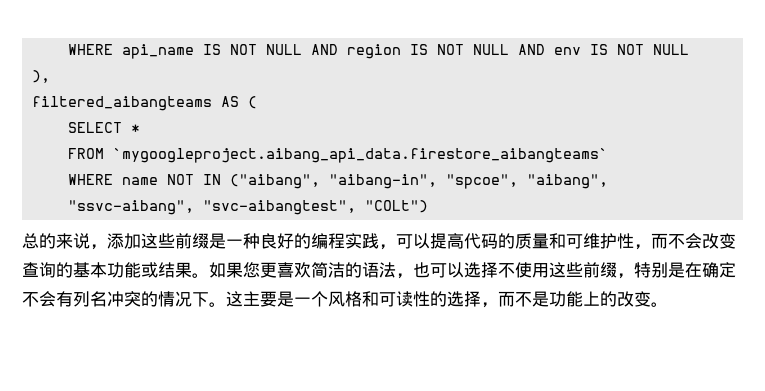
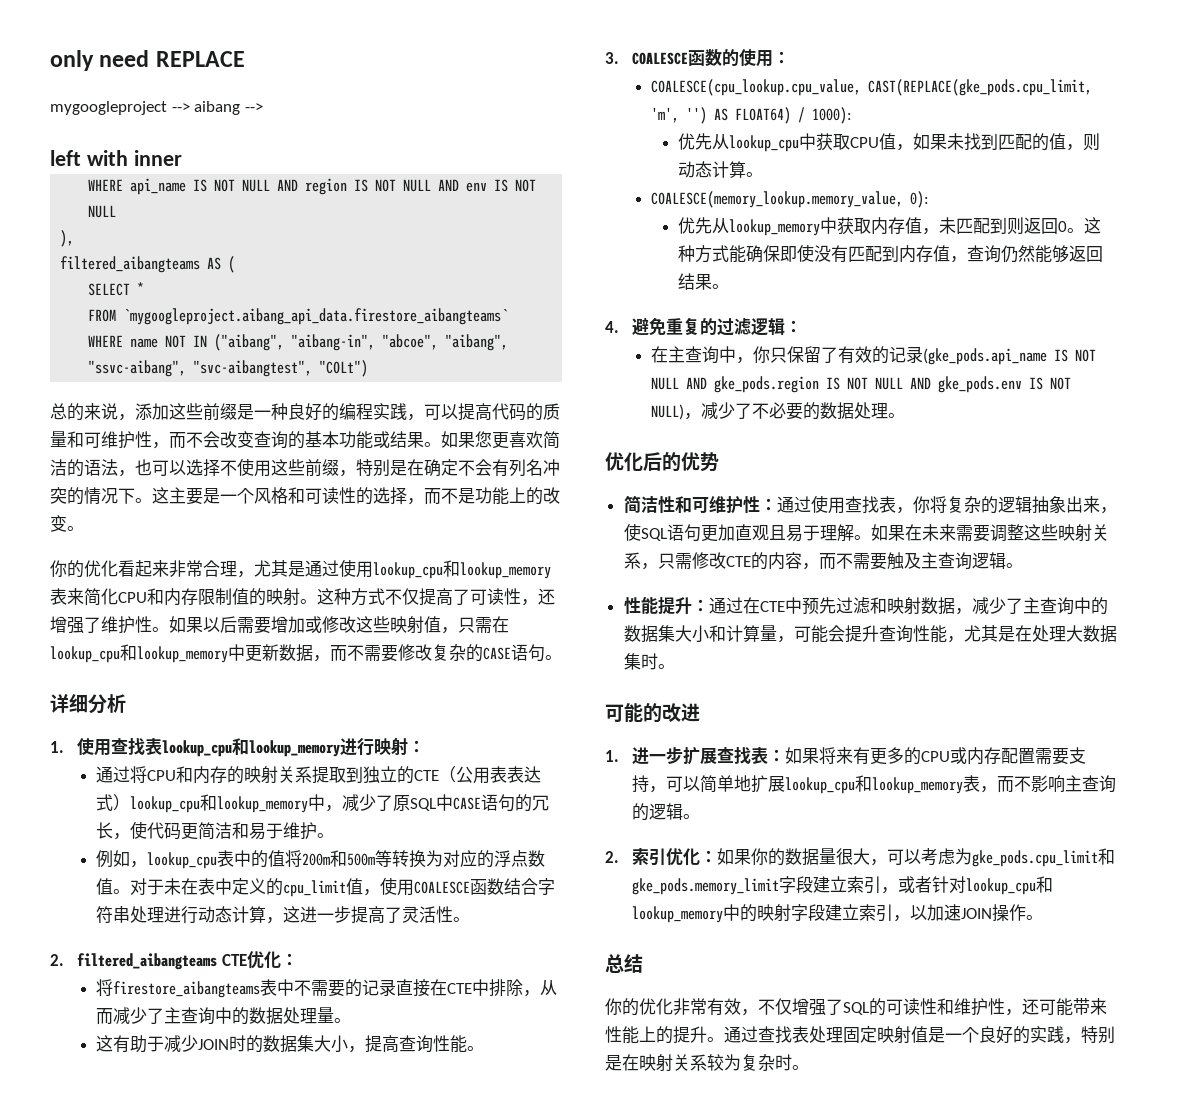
+ only need REPLACE
+ mygoogleproject --> aibang -->
+ left with inner
- WHERE name NOT IN ("aibang", "aibang-in", "spcoe", "aibang", "ssvc-aibang", "svc-aibangtest", "COLt")
+ WHERE name NOT IN ("aibang", "aibang-in", "abcoe", "aibang", "ssvc-aibang", "svc-aibangtest", "COLt")
+ 你的优化看起来非常合理，尤其是通过使用lookup_cpu和lookup_memory表来简化CPU和内存限制值的映射。这种方式不仅提高了可读性，还增强了维护性。如果以后需要增加或修改这些映射值，只需在lookup_cpu和lookup_memory中更新数据，而不需要修改复杂的CASE语句。
+ 详细分析
+ 1.使用查找表lookup_cpu和lookup_memory进行映射：
+ 通过将CPU和内存的映射关系提取到独立的CTE（公用表表达式）lookup_cpu和lookup_memory中，减少了原SQL中CASE语句的冗长，使代码更简洁和易于维护。
+ 例如，lookup_cpu表中的值将200m和500m等转换为对应的浮点数值。对于未在表中定义的cpu_limit值，使用COALESCE函数结合字符串处理进行动态计算，这进一步提高了灵活性。
+ 2. filtered_aibangteams CTE优化：
+ 将firestore_aibangteams表中不需要的记录直接在CTE中排除，从而减少了主查询中的数据处理量。
+ 这有助于减少JOIN时的数据集大小，提高查询性能。
+ 3. COALESCE函数的使用：
+ COALESCE(cpu_lookup.cpu_value, CAST(REPLACE(gke_pods.cpu_limit, 'm', '') AS FLOAT64) / 1000):
+ 优先从lookup_cpu中获取CPU值，如果未找到匹配的值，则动态计算。
+ COALESCE(memory_lookup.memory_value, 0):
+ 优先从lookup_memory中获取内存值，未匹配到则返回0。这种方式能确保即使没有匹配到内存值，查询仍然能够返回结果。
+ 4.避免重复的过滤逻辑：
+ 在主查询中，你只保留了有效的记录(gke_pods.api_name IS NOT NULL AND gke_pods.region IS NOT NULL AND gke_pods.env IS NOT NULL)，减少了不必要的数据处理。
+ 优化后的优势
+ 简洁性和可维护性：通过使用查找表，你将复杂的逻辑抽象出来，使SQL语句更加直观且易于理解。如果在未来需要调整这些映射关系，只需修改CTE的内容，而不需要触及主查询逻辑。
+ 性能提升：通过在CTE中预先过滤和映射数据，减少了主查询中的数据集大小和计算量，可能会提升查询性能，尤其是在处理大数据集时。
+ 可能的改进
+ 1.进一步扩展查找表：如果将来有更多的CPU或内存配置需要支持，可以简单地扩展lookup_cpu和lookup_memory表，而不影响主查询的逻辑。
+ 2.索引优化：如果你的数据量很大，可以考虑为gke_pods.cpu_limit和gke_pods.memory_limit字段建立索引，或者针对lookup_cpu和lookup_memory中的映射字段建立索引，以加速JOIN操作。
+ 总结
+ 你的优化非常有效，不仅增强了SQL的可读性和维护性，还可能带来性能上的提升。通过查找表处理固定映射值是一个良好的实践，特别是在映射关系较为复杂时。

